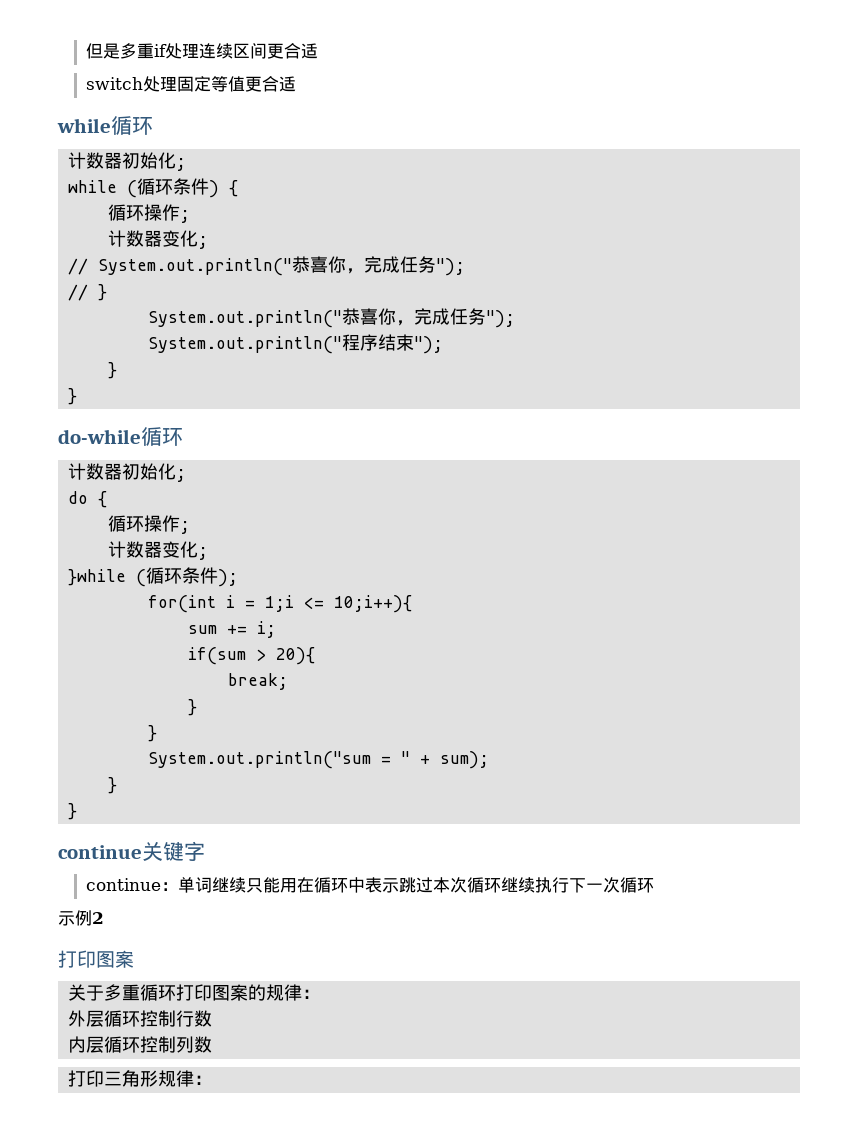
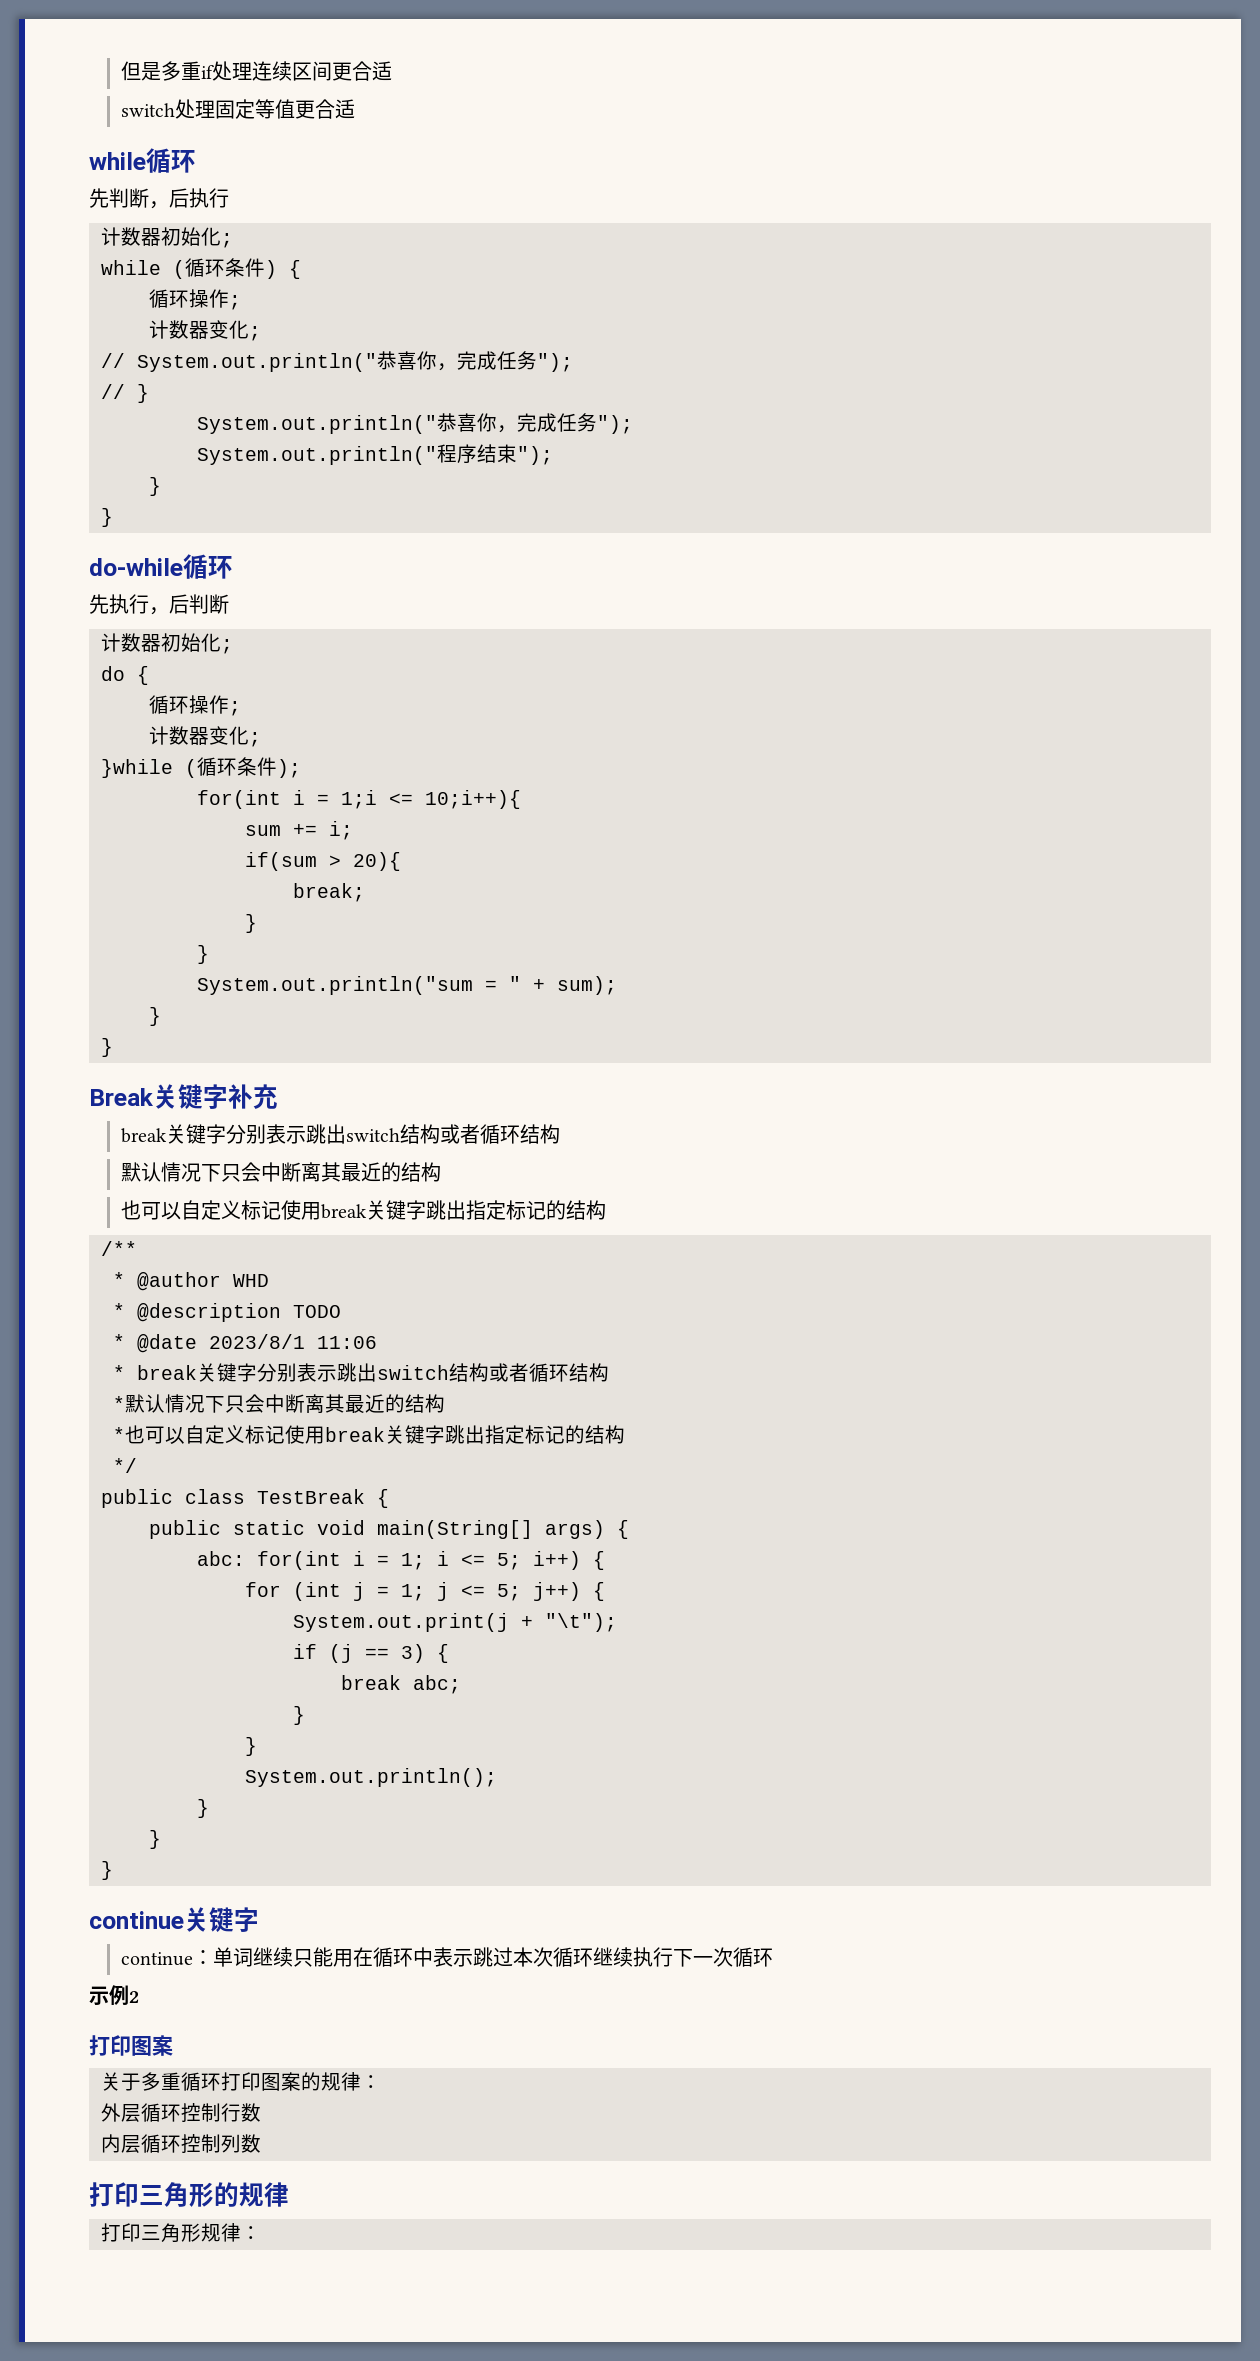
+ 先判断，后执行
+ 先执行，后判断
+ Break关键字补充
+ break关键字分别表示跳出switch结构或者循环结构
+ 默认情况下只会中断离其最近的结构
+ 也可以自定义标记使用break关键字跳出指定标记的结构
+ /**
+ * @author WHD
+ * @description TODO
+ * @date 2023/8/1 11:06
+ * break关键字分别表示跳出switch结构或者循环结构
+ *默认情况下只会中断离其最近的结构
+ *也可以自定义标记使用break关键字跳出指定标记的结构
+ */
+ public class TestBreak {
+ public static void main(String[] args) {
+ abc: for(int i = 1; i <= 5; i++) {
+ for (int j = 1; j <= 5; j++) {
+ System.out.print(j + "\t");
+ if (j == 3) {
+ break abc;
+ }
+ }
+ System.out.println();
+ }
+ }
+ }
+ 打印三角形的规律

